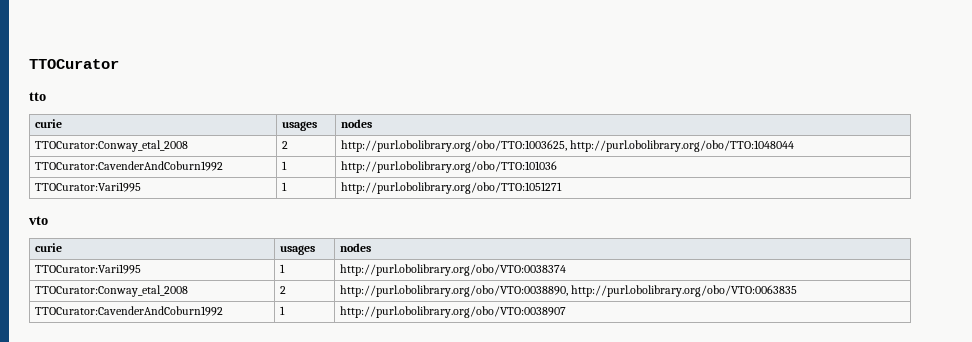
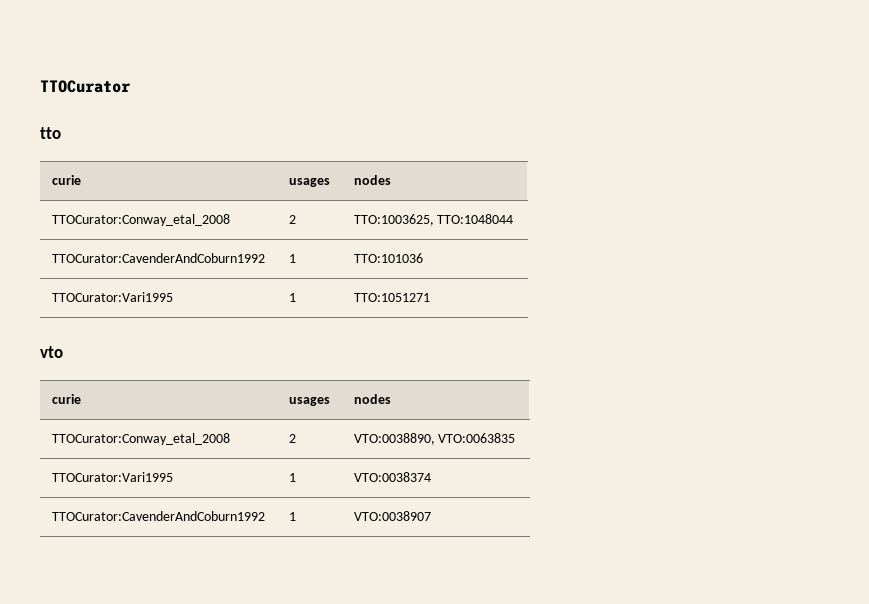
- TTOCurator:Conway_etal_2008 | 2 | http://purl.obolibrary.org/obo/TTO:1003625, http://purl.obolibrary.org/obo/TTO:1048044
- TTOCurator:CavenderAndCoburn1992 | 1 | http://purl.obolibrary.org/obo/TTO:101036
- TTOCurator:Vari1995 | 1 | http://purl.obolibrary.org/obo/TTO:1051271
+ TTOCurator:Conway_etal_2008 | 2 | TTO:1003625, TTO:1048044
+ TTOCurator:CavenderAndCoburn1992 | 1 | TTO:101036
+ TTOCurator:Vari1995 | 1 | TTO:1051271
- TTOCurator:Vari1995 | 1 | http://purl.obolibrary.org/obo/VTO:0038374
- TTOCurator:Conway_etal_2008 | 2 | http://purl.obolibrary.org/obo/VTO:0038890, http://purl.obolibrary.org/obo/VTO:0063835
- TTOCurator:CavenderAndCoburn1992 | 1 | http://purl.obolibrary.org/obo/VTO:0038907
+ TTOCurator:Conway_etal_2008 | 2 | VTO:0038890, VTO:0063835
+ TTOCurator:Vari1995 | 1 | VTO:0038374
+ TTOCurator:CavenderAndCoburn1992 | 1 | VTO:0038907

